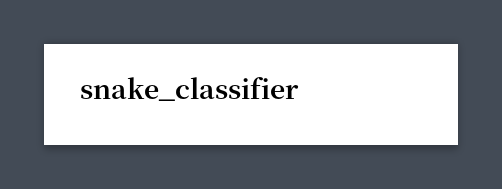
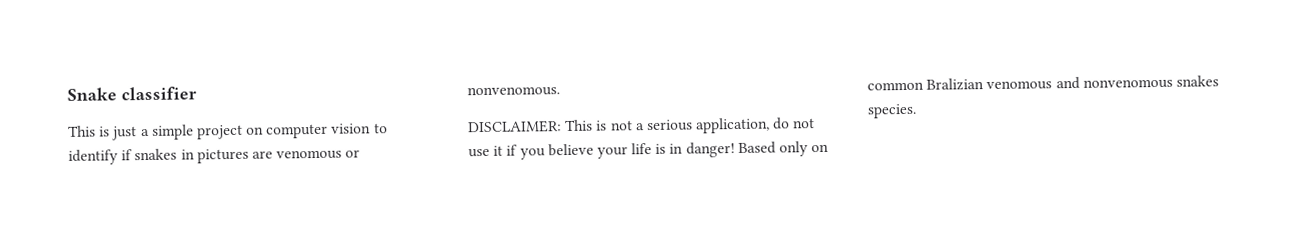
- snake_classifier
+ Snake classifier
+ This is just a simple project on computer vision to identify if snakes in pictures are venomous or nonvenomous.
+ DISCLAIMER: This is not a serious application, do not use it if you believe your life is in danger! Based only on common Bralizian venomous and nonvenomous snakes species.

